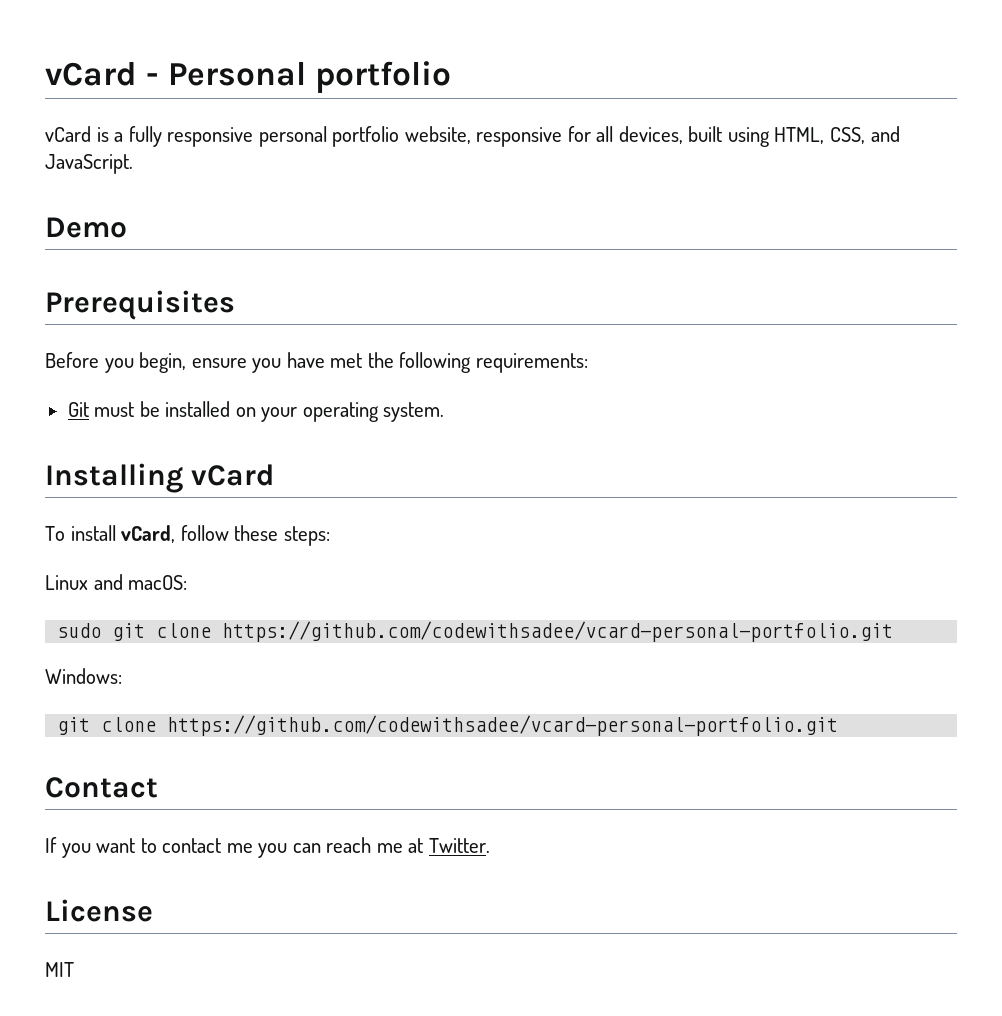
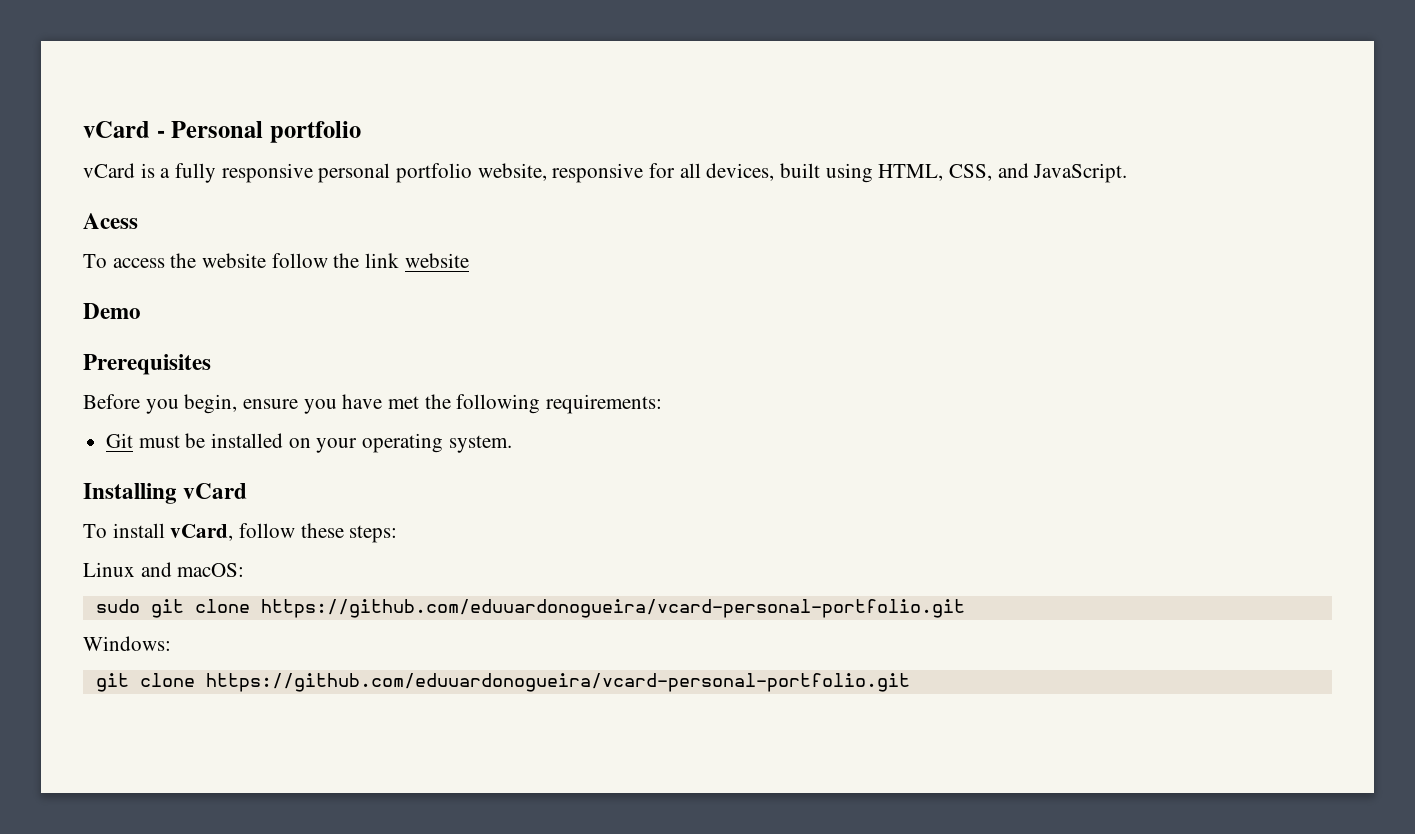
+ Acess
+ To access the website follow the link website
- sudo git clone https://github.com/codewithsadee/vcard-personal-portfolio.git
+ sudo git clone https://github.com/eduuardonogueira/vcard-personal-portfolio.git
  Windows:
- git clone https://github.com/codewithsadee/vcard-personal-portfolio.git
- Contact
- If you want to contact me you can reach me at Twitter.
- License
- MIT
+ git clone https://github.com/eduuardonogueira/vcard-personal-portfolio.git

